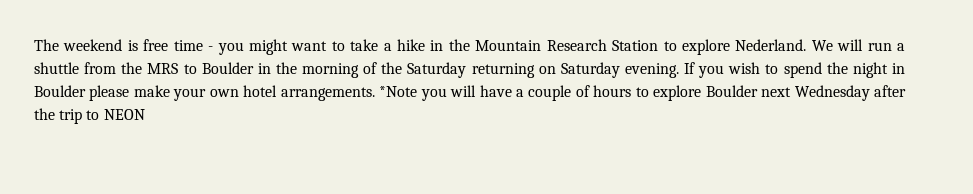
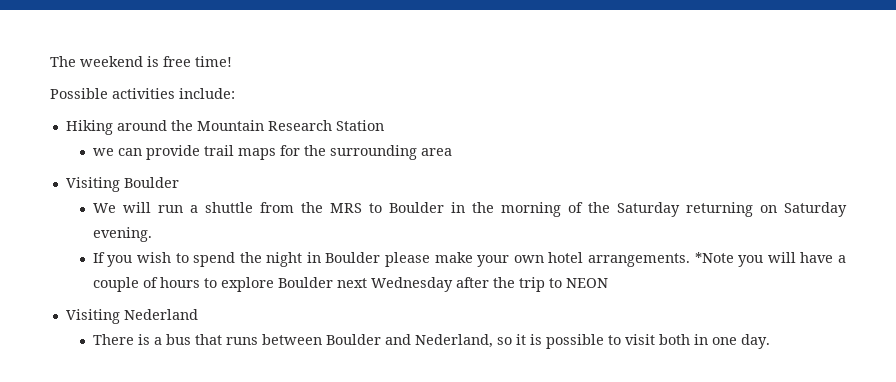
- The weekend is free time - you might want to take a hike in the Mountain Research Station to explore Nederland. We will run a shuttle from the MRS to Boulder in the morning of the Saturday returning on Saturday evening. If you wish to spend the night in Boulder please make your own hotel arrangements.
+ The weekend is free time!
+ Possible activities include:
+ Hiking around the Mountain Research Station
+ we can provide trail maps for the surrounding area
+ Visiting Boulder
+ We will run a shuttle from the MRS to Boulder in the morning of the Saturday returning on Saturday evening.
+ If you wish to spend the night in Boulder please make your own hotel arrangements.
+ Visiting Nederland
+ There is a bus that runs between Boulder and Nederland, so it is possible to visit both in one day.

